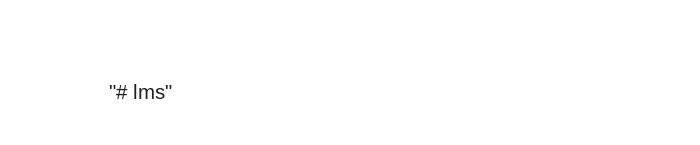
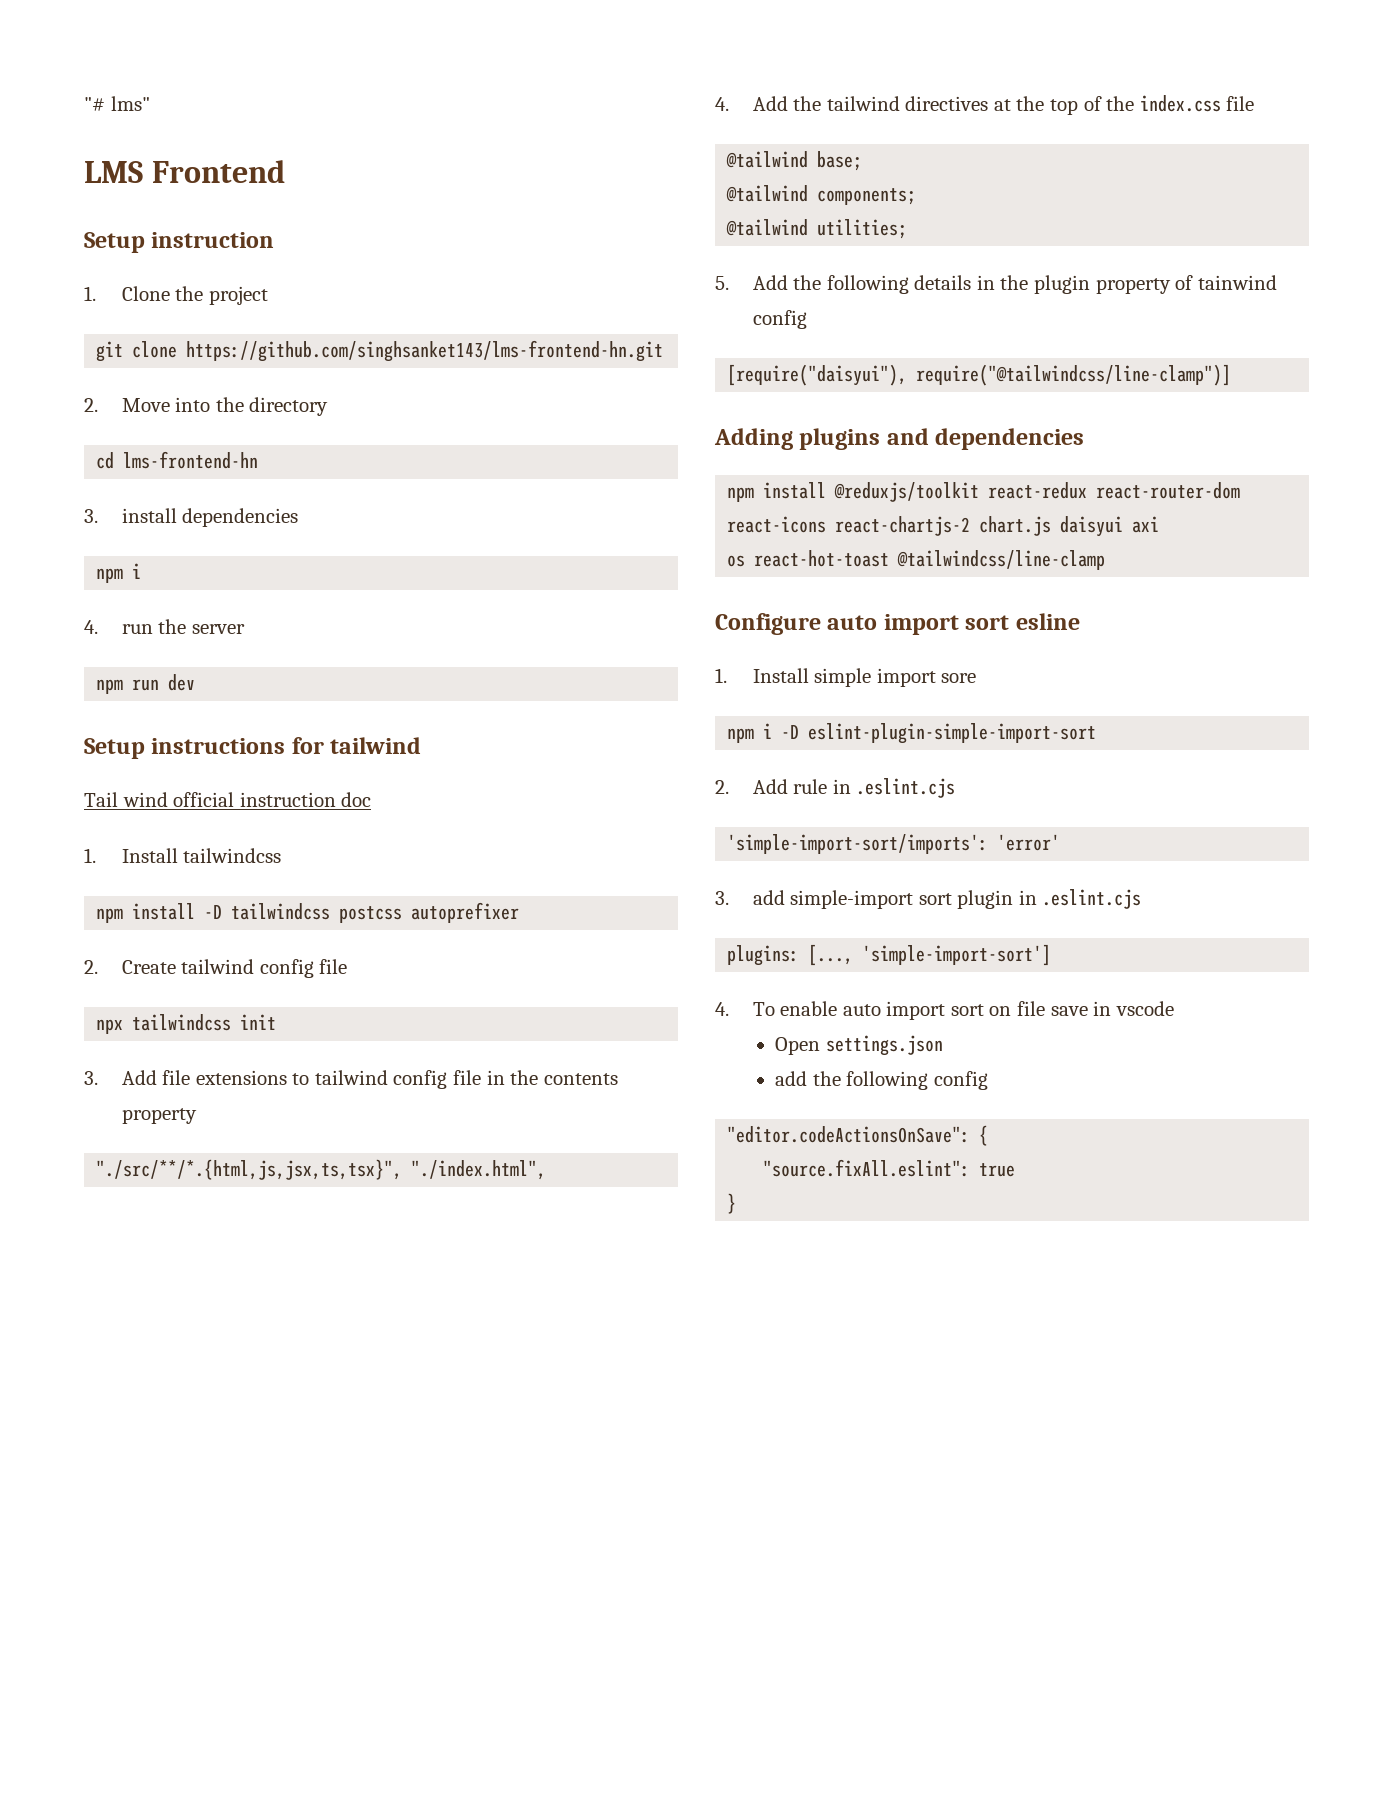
+ LMS Frontend
+ Setup instruction
+ 1. Clone the project
+ git clone https://github.com/singhsanket143/lms-frontend-hn.git
+ 2. Move into the directory
+ cd lms-frontend-hn
+ 3. install dependencies
+ npm i
+ 4. run the server
+ npm run dev
+ Setup instructions for tailwind
+ Tail wind official instruction doc
+ 1. Install tailwindcss
+ npm install -D tailwindcss postcss autoprefixer
+ 2. Create tailwind config file
+ npx tailwindcss init
+ 3. Add file extensions to tailwind config file in the contents property
+ "./src/**/*.{html,js,jsx,ts,tsx}", "./index.html",
+ 4. Add the tailwind directives at the top of the index.css file
+ @tailwind base;
+ @tailwind components;
+ @tailwind utilities;
+ 5. Add the following details in the plugin property of tainwind config
+ [require("daisyui"), require("@tailwindcss/line-clamp")]
+ Adding plugins and dependencies
+ npm install @reduxjs/toolkit react-redux react-router-dom react-icons react-chartjs-2 chart.js daisyui axi
+ os react-hot-toast @tailwindcss/line-clamp
+ Configure auto import sort esline
+ 1. Install simple import sore
+ npm i -D eslint-plugin-simple-import-sort
+ 2. Add rule in .eslint.cjs
+ 'simple-import-sort/imports': 'error'
+ 3. add simple-import sort plugin in .eslint.cjs
+ plugins: [..., 'simple-import-sort']
+ 4. To enable auto import sort on file save in vscode
+ Open settings.json
+ add the following config
+ "editor.codeActionsOnSave": {
+ "source.fixAll.eslint": true
+ }

